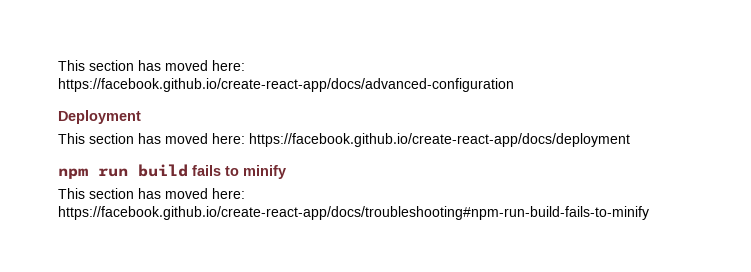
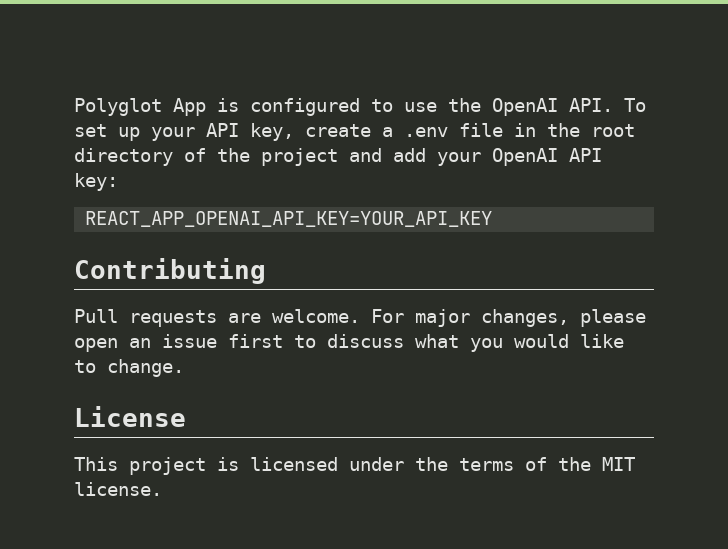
- This section has moved here: https://facebook.github.io/create-react-app/docs/advanced-configuration
- Deployment
- This section has moved here: https://facebook.github.io/create-react-app/docs/deployment
- npm run build fails to minify
- This section has moved here: https://facebook.github.io/create-react-app/docs/troubleshooting#npm-run-build-fails-to-minify
+ Polyglot App is configured to use the OpenAI API. To set up your API key, create a .env file in the root directory of the project and add your OpenAI API key:
+ REACT_APP_OPENAI_API_KEY=YOUR_API_KEY
+ Contributing
+ Pull requests are welcome. For major changes, please open an issue first to discuss what you would like to change.
+ License
+ This project is licensed under the terms of the MIT license.

